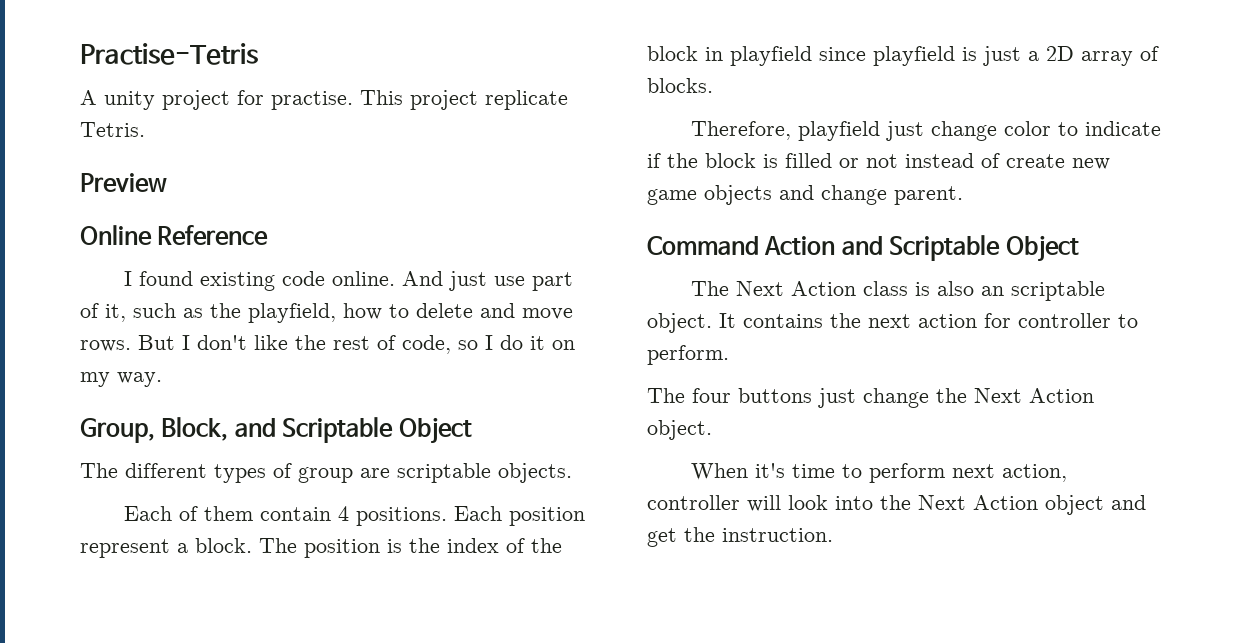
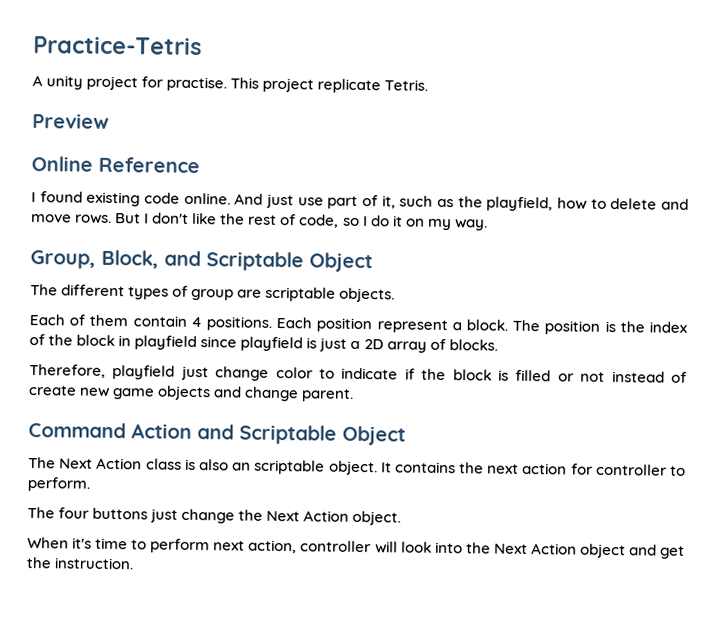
- Practise-Tetris
+ Practice-Tetris

